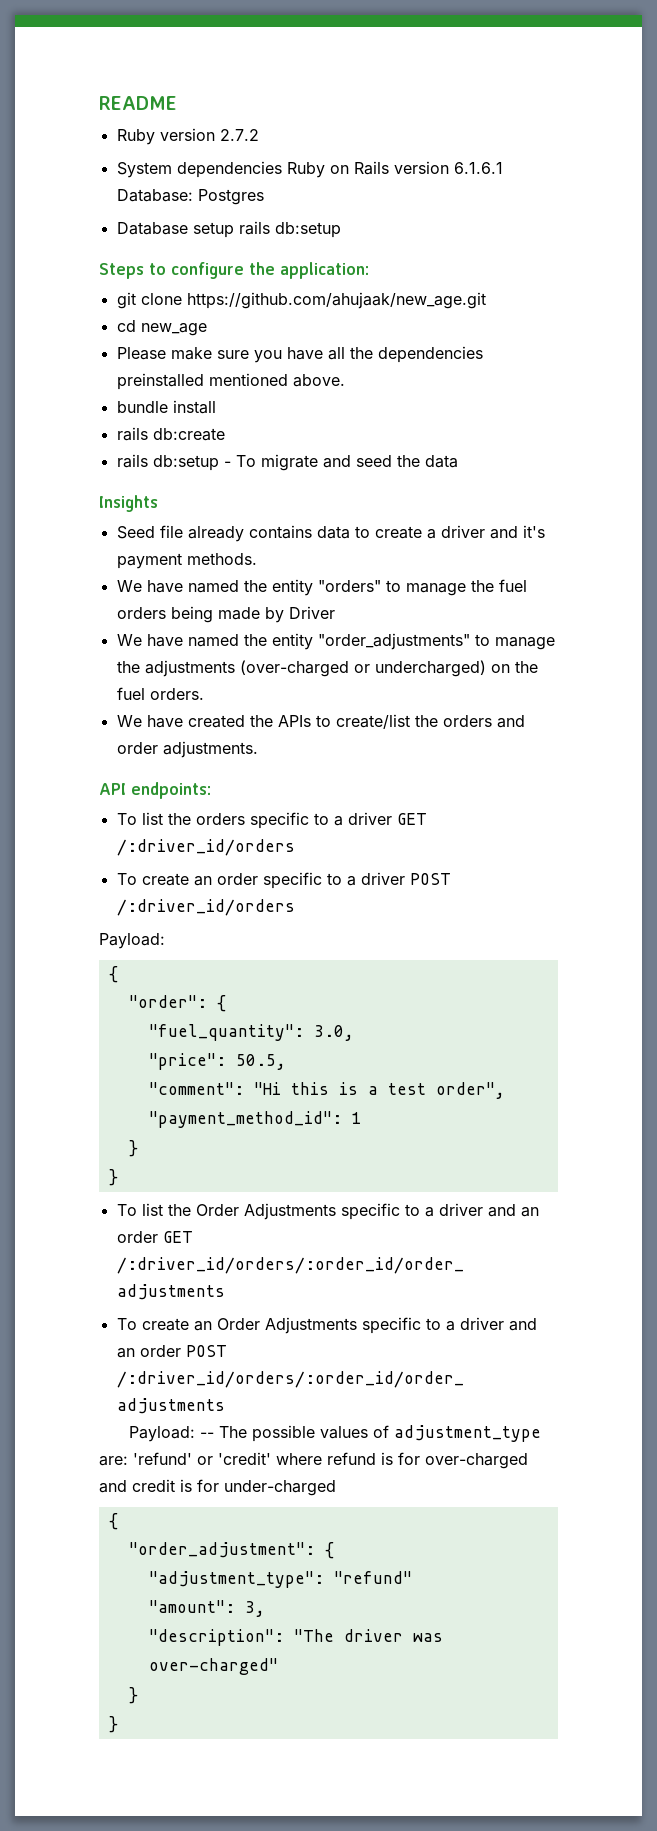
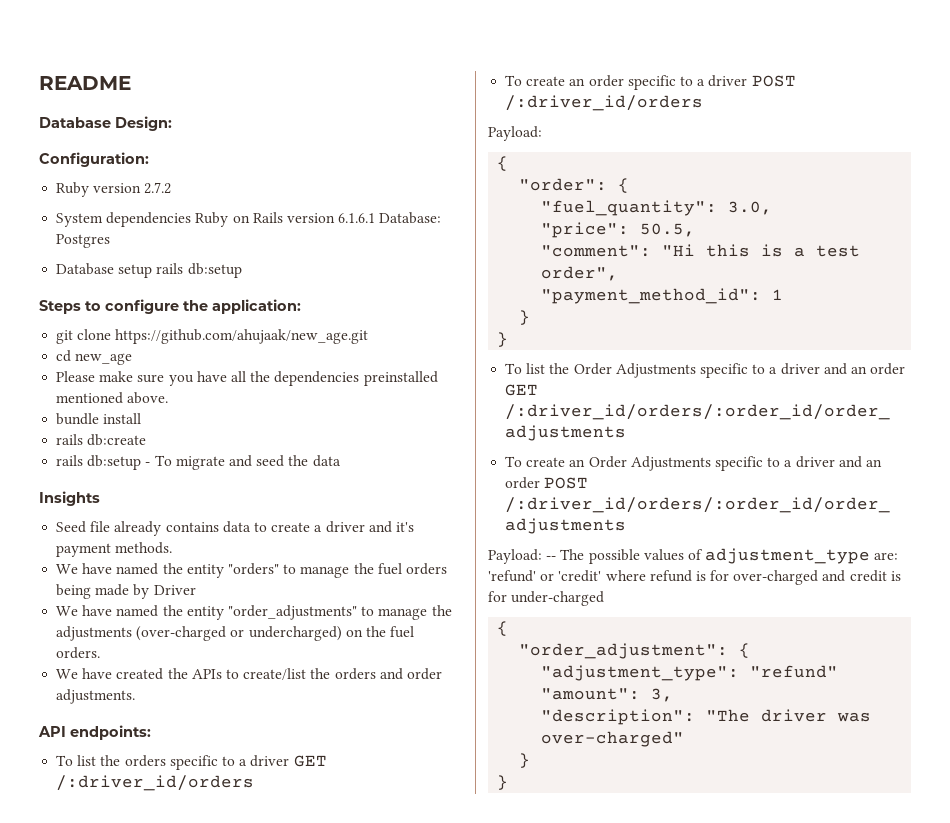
+ Database Design:
+ Configuration:

